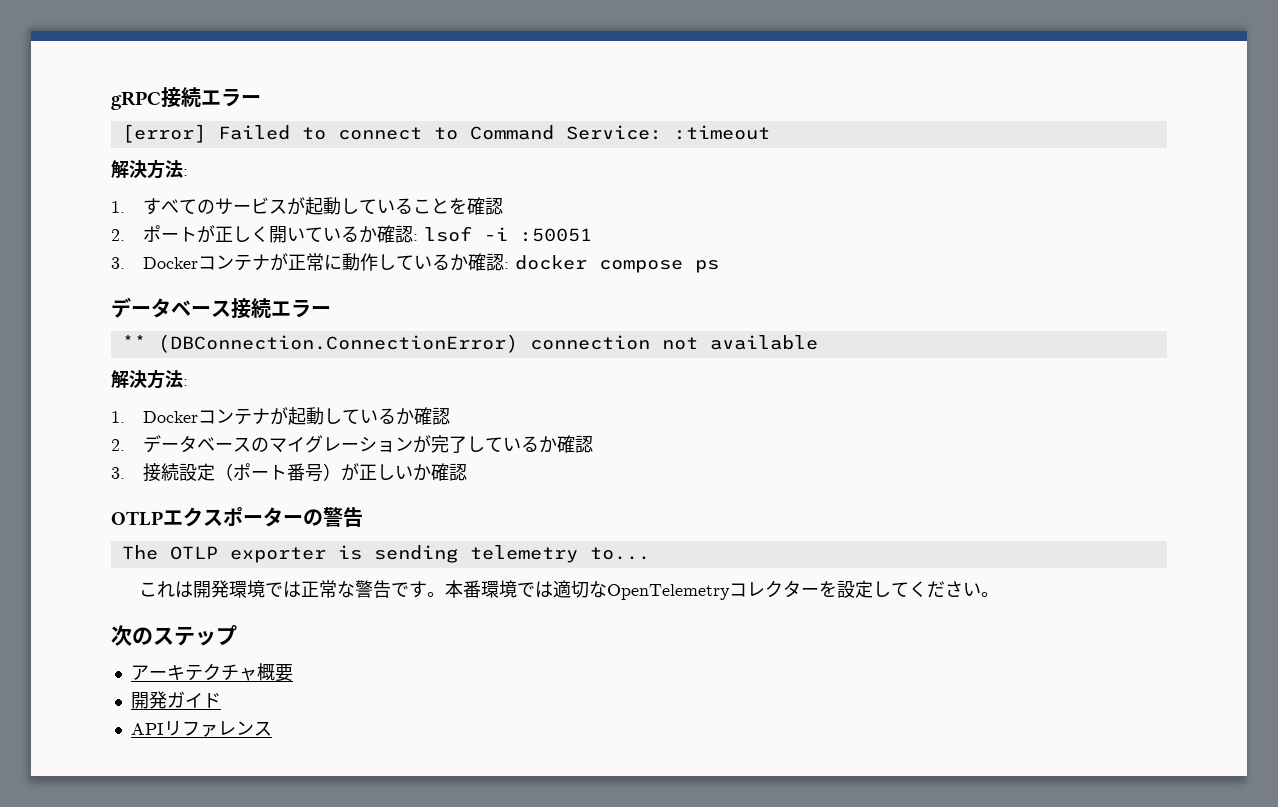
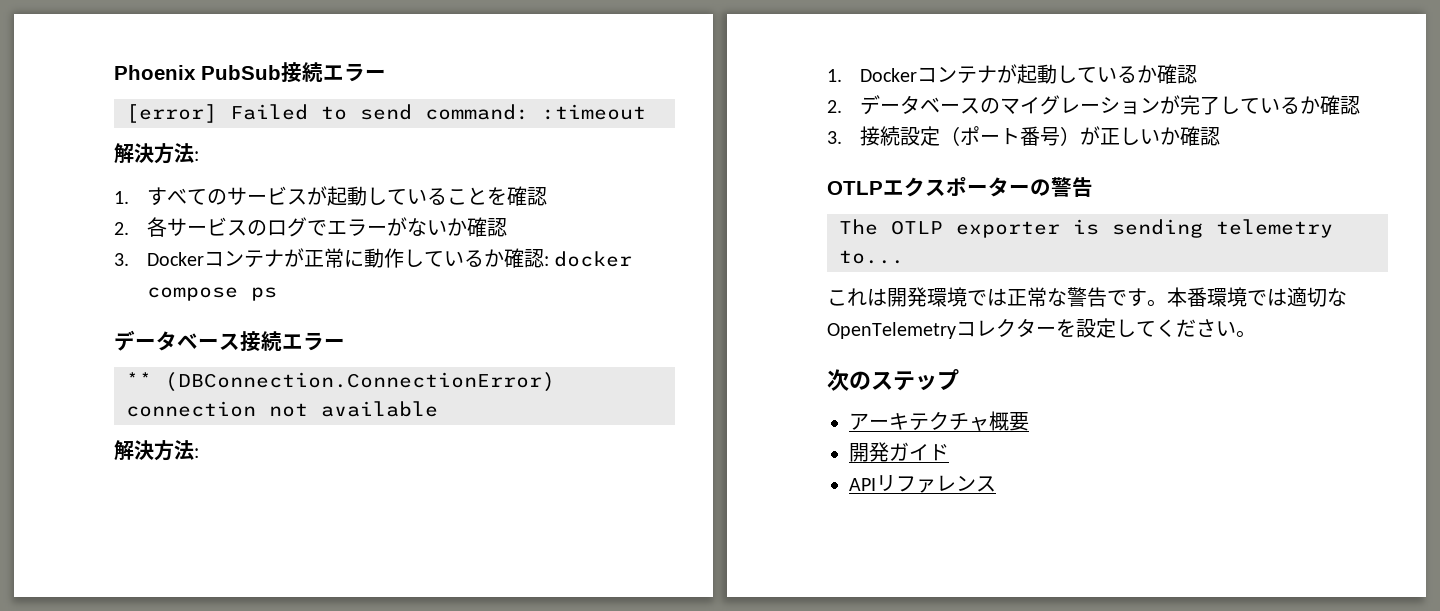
- gRPC接続エラー
+ Phoenix PubSub接続エラー
- [error] Failed to connect to Command Service: :timeout
+ [error] Failed to send command: :timeout
- 2.ポートが正しく開いているか確認: lsof -i :50051
+ 2.各サービスのログでエラーがないか確認

